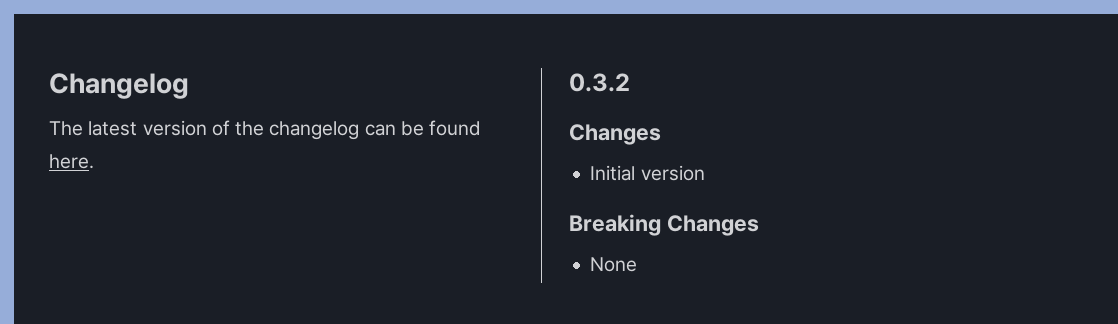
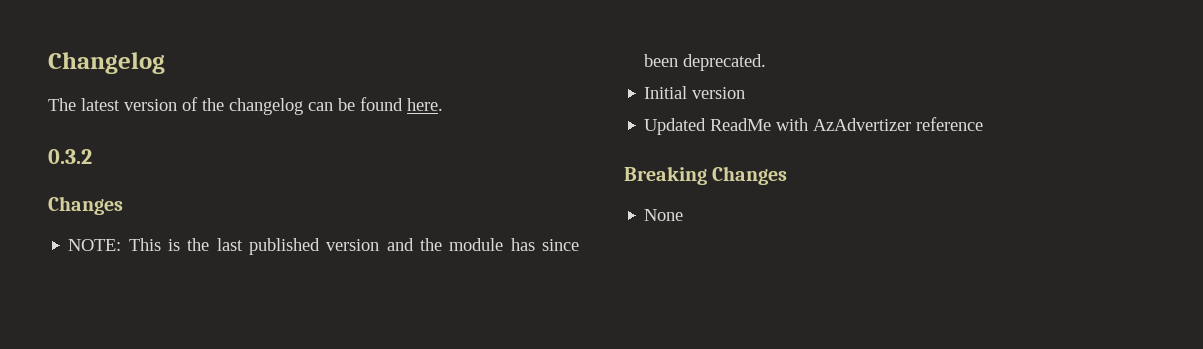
+ NOTE: This is the last published version and the module has since been deprecated.
  Initial version
+ Updated ReadMe with AzAdvertizer reference

